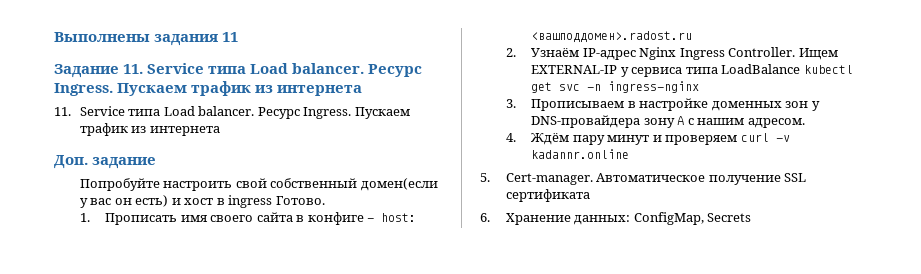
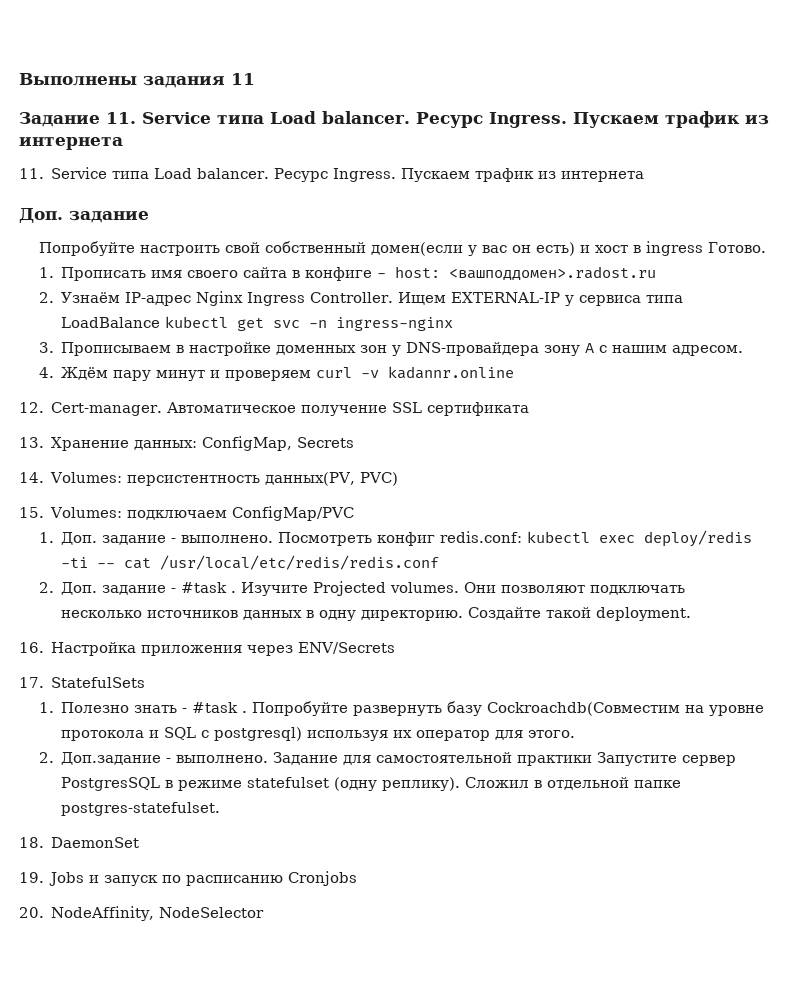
- 5. Cert-manager.
+ 12. Cert-manager.
- 6. Хранение данных: ConfigMap, Secrets
+ 13. Хранение данных: ConfigMap, Secrets
+ 14. Volumes: персистентность данных(PV, PVC)
+ 15. Volumes: подключаем ConfigMap/PVC
+ 1. Доп. задание - выполнено. Посмотреть конфиг redis.conf: kubectl exec deploy/redis -ti -- cat /usr/local/etc/redis/redis.conf
+ 2. Доп. задание - #task . Изучите Projected volumes. Они позволяют подключать несколько источников данных в одну директорию. Создайте такой deployment.
+ 16. Настройка приложения через ENV/Secrets
+ 17. StatefulSets
+ 1. Полезно знать - #task . Попробуйте развернуть базу Cockroachdb(Совместим на уровне протокола и SQL с postgresql) используя их оператор для этого.
+ 2. Доп.задание - выполнено. Задание для самостоятельной практики Запустите сервер PostgresSQL в режиме statefulset (одну реплику). Сложил в отдельной папке postgres-statefulset.
+ 18. DaemonSet
+ 19. Jobs и запуск по расписанию Cronjobs
+ 20. NodeAffinity, NodeSelector

